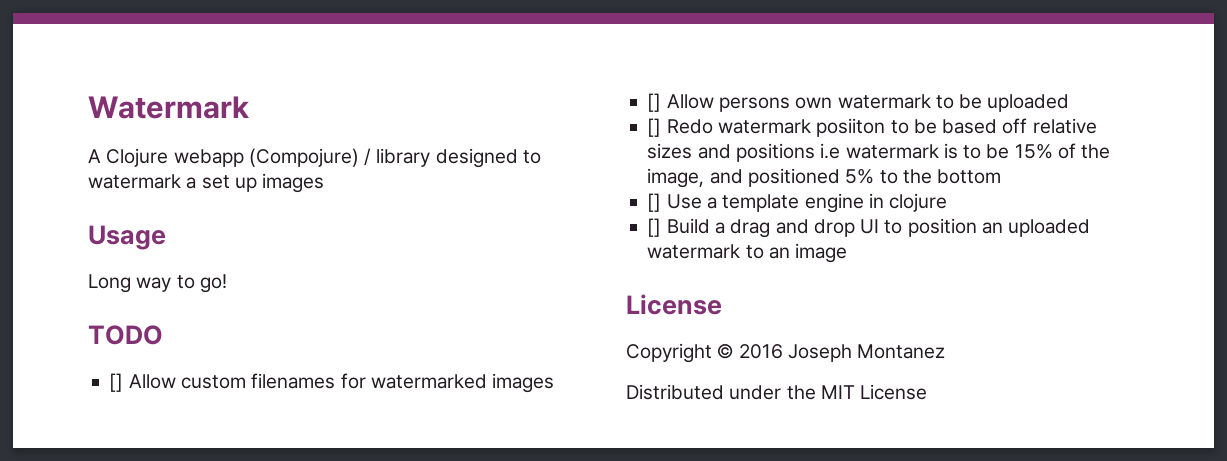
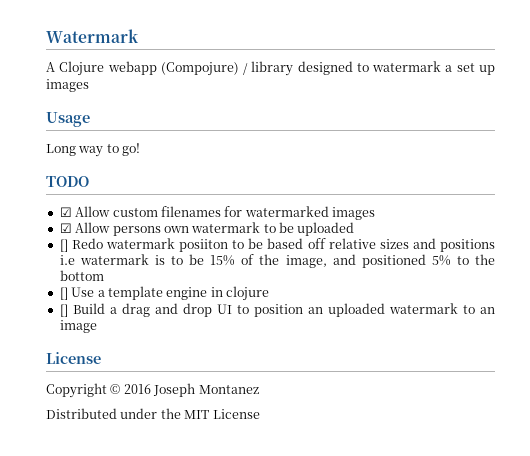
- [] Allow custom filenames for watermarked images
+ ☑ Allow custom filenames for watermarked images
- [] Allow persons own watermark to be uploaded
+ ☑ Allow persons own watermark to be uploaded

